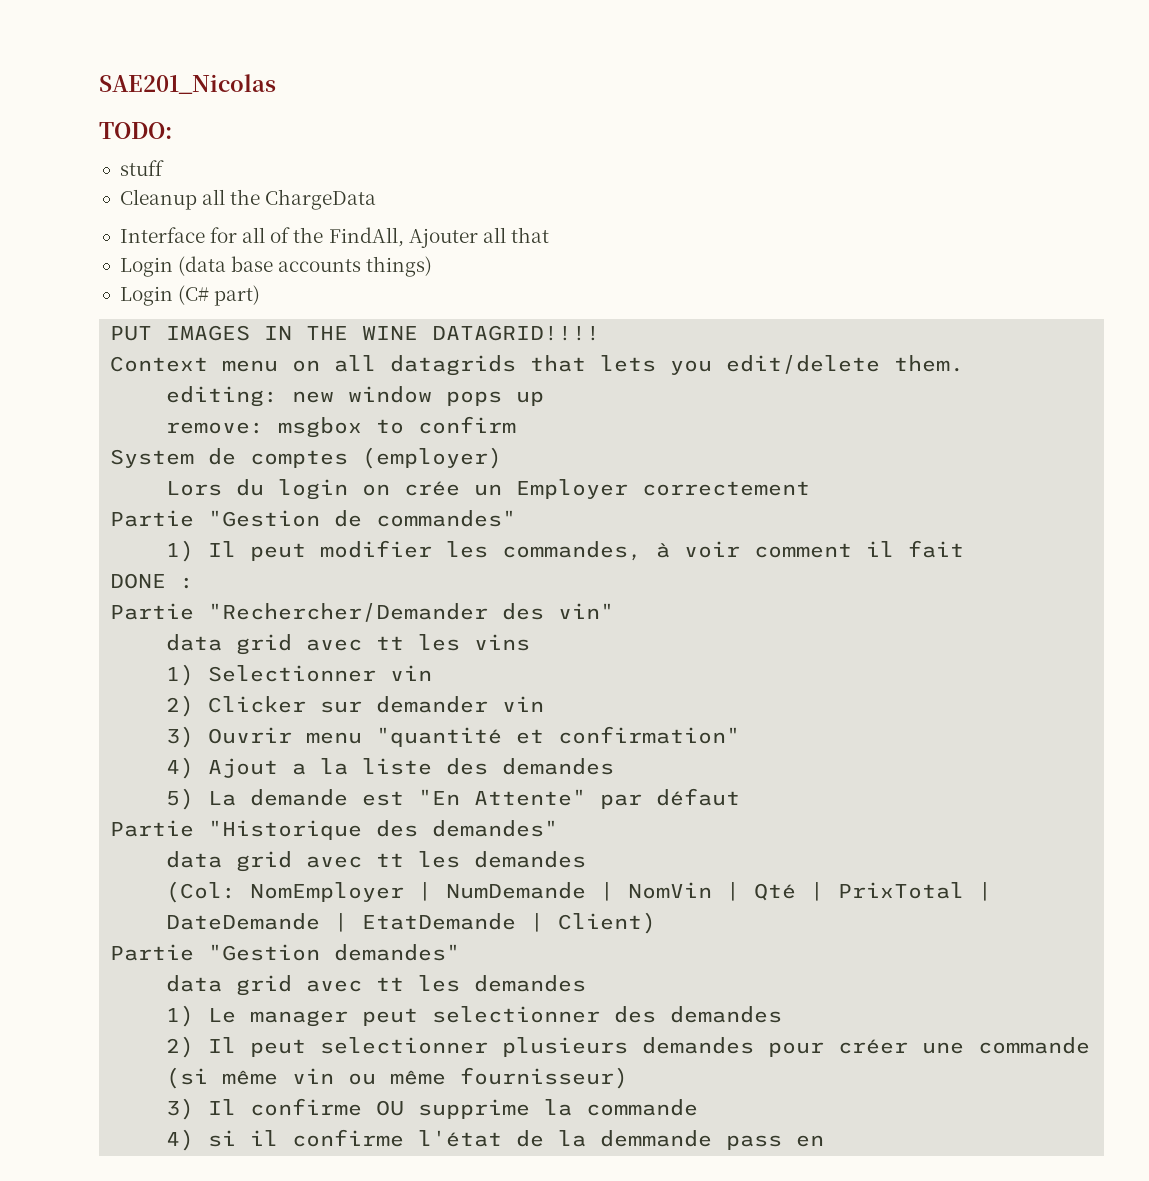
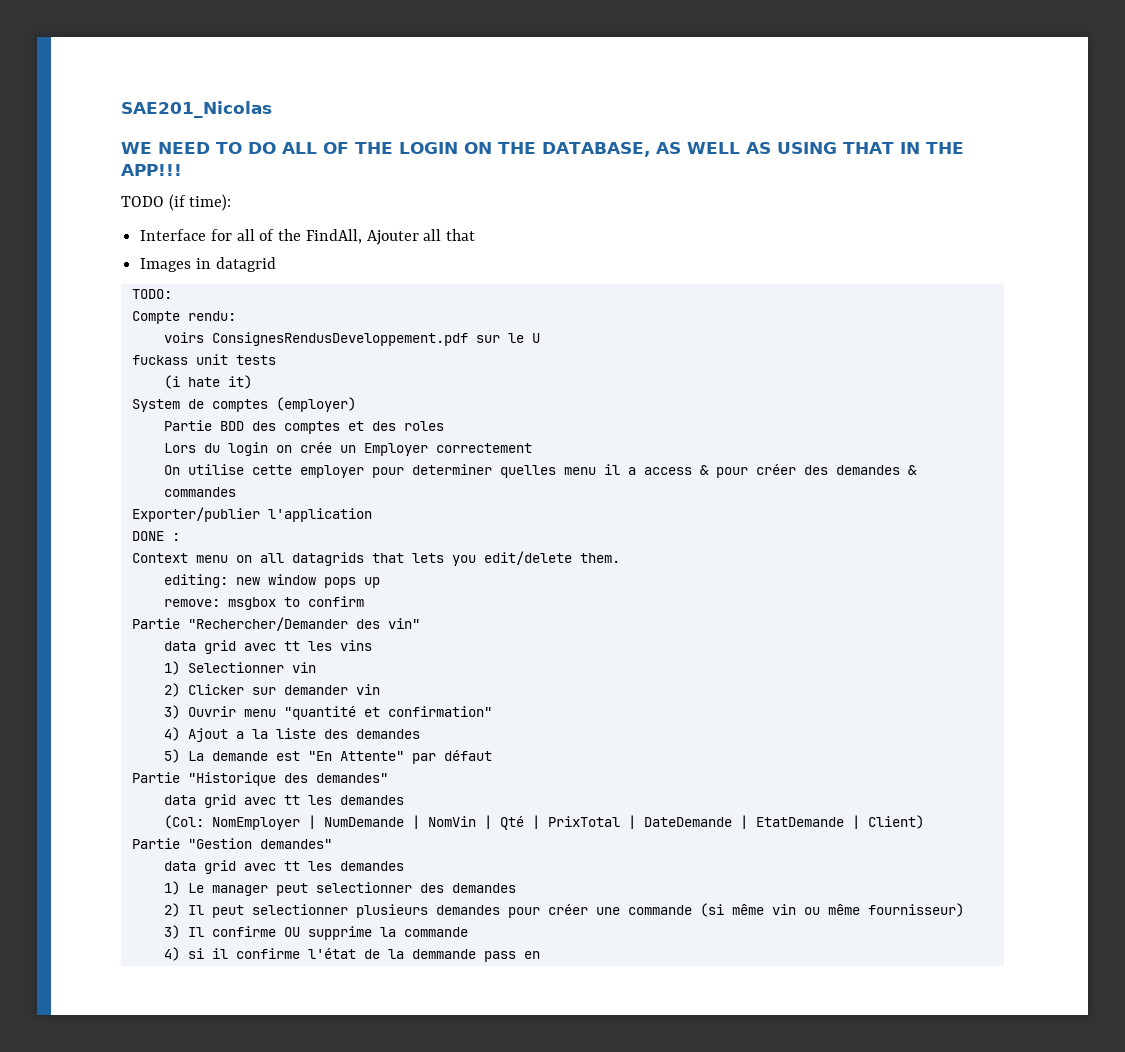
- TODO:
- stuff
- Cleanup all the ChargeData
+ WE NEED TO DO ALL OF THE LOGIN ON THE DATABASE, AS WELL AS USING THAT IN THE APP!!!
+ TODO (if time):
- Login (data base accounts things)
- Login (C# part)
- PUT IMAGES IN THE WINE DATAGRID!!!!
+ Images in datagrid
+ TODO:
+ Compte rendu:
+ voirs ConsignesRendusDeveloppement.pdf sur le U
+ fuckass unit tests
+ (i hate it)
+ System de comptes (employer)
+ Partie BDD des comptes et des roles
+ Lors du login on crée un Employer correctement
+ On utilise cette employer pour determiner quelles menu il a access & pour créer des demandes & commandes
+ Exporter/publier l'application
+ DONE :
- System de comptes (employer)
- Lors du login on crée un Employer correctement
- Partie "Gestion de commandes"
- 1) Il peut modifier les commandes, à voir comment il fait
- DONE :

